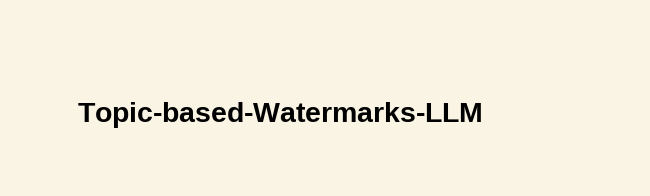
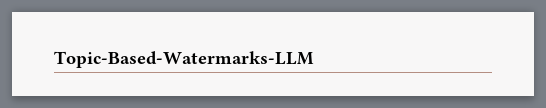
- Topic-based-Watermarks-LLM
+ Topic-Based-Watermarks-LLM

